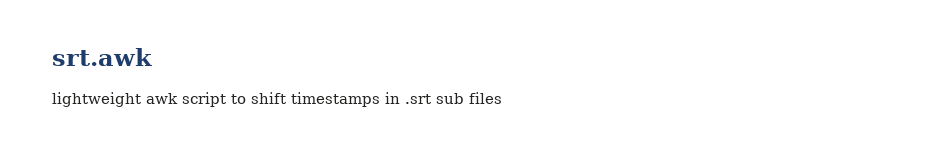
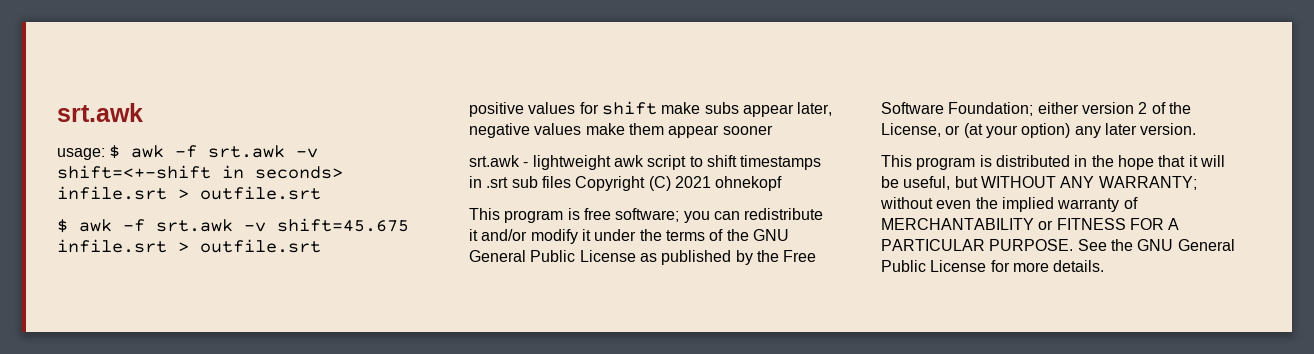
- lightweight awk script to shift timestamps in .srt sub files
+ usage: $ awk -f srt.awk -v shift=<+-shift in seconds> infile.srt > outfile.srt
+ $ awk -f srt.awk -v shift=45.675 infile.srt > outfile.srt
+ positive values for shift make subs appear later, negative values make them appear sooner
+ srt.awk - lightweight awk script to shift timestamps in .srt sub files Copyright (C) 2021 ohnekopf
+ This program is free software; you can redistribute it and/or modify it under the terms of the GNU General Public License as published by the Free Software Foundation; either version 2 of the License, or (at your option) any later version.
+ This program is distributed in the hope that it will be useful, but WITHOUT ANY WARRANTY; without even the implied warranty of MERCHANTABILITY or FITNESS FOR A PARTICULAR PURPOSE. See the GNU General Public License for more details.

